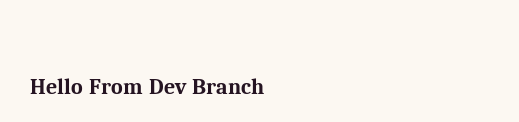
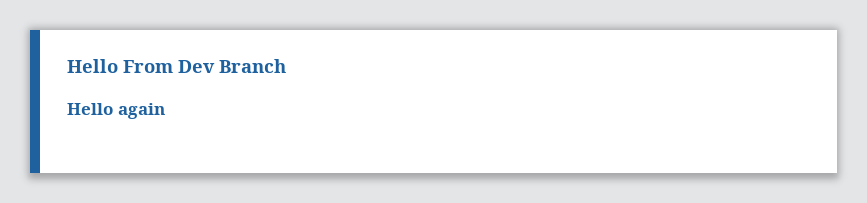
+ Hello again

